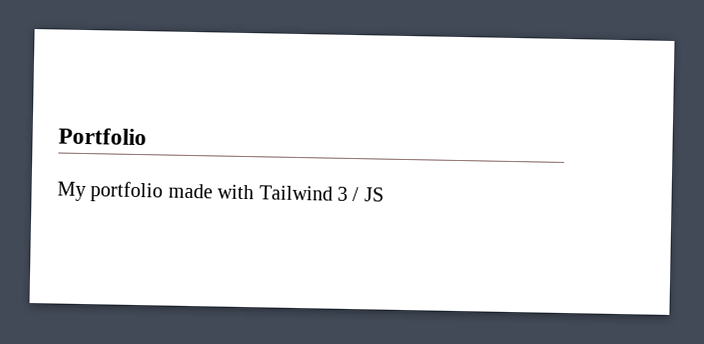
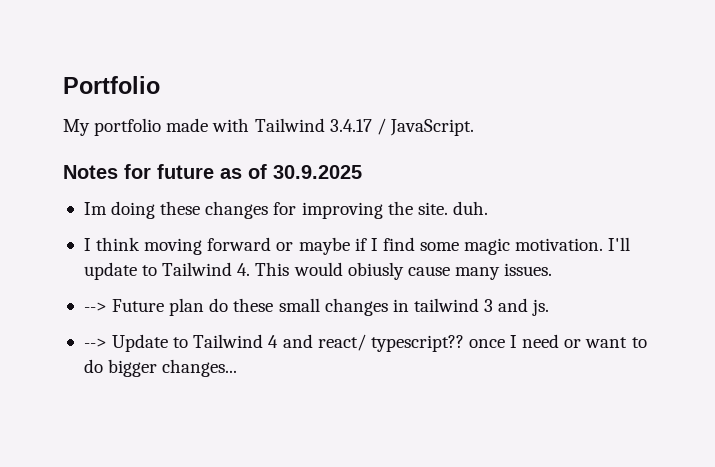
- My portfolio made with Tailwind 3 / JS
+ My portfolio made with Tailwind 3.4.17 / JavaScript.
+ Notes for future as of 30.9.2025
+ Im doing these changes for improving the site. duh.
+ I think moving forward or maybe if I find some magic motivation. I'll update to Tailwind 4. This would obiusly cause many issues.
+ --> Future plan do these small changes in tailwind 3 and js.
+ --> Update to Tailwind 4 and react/ typescript?? once I need or want to do bigger changes...

